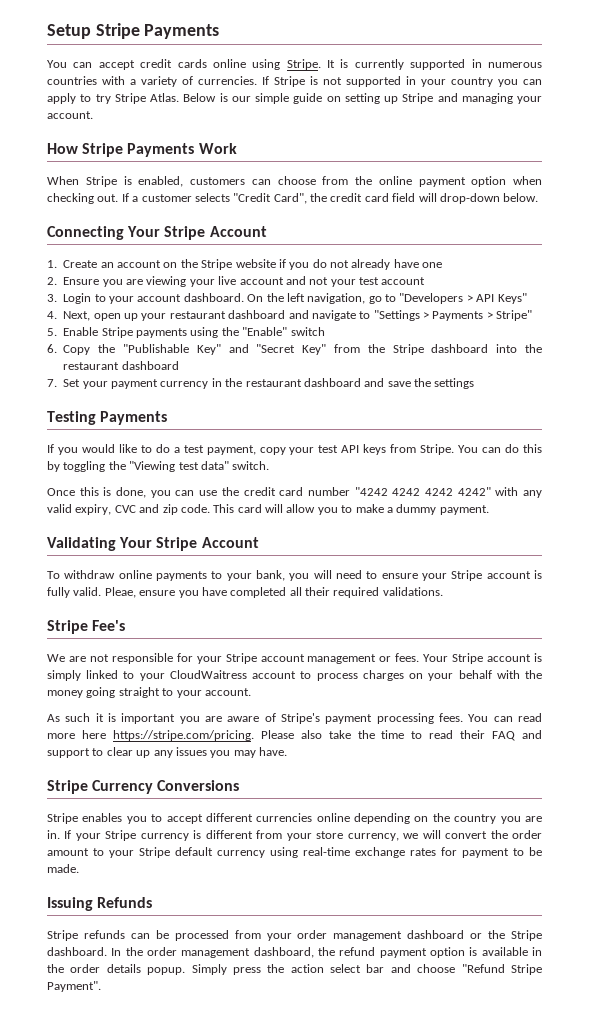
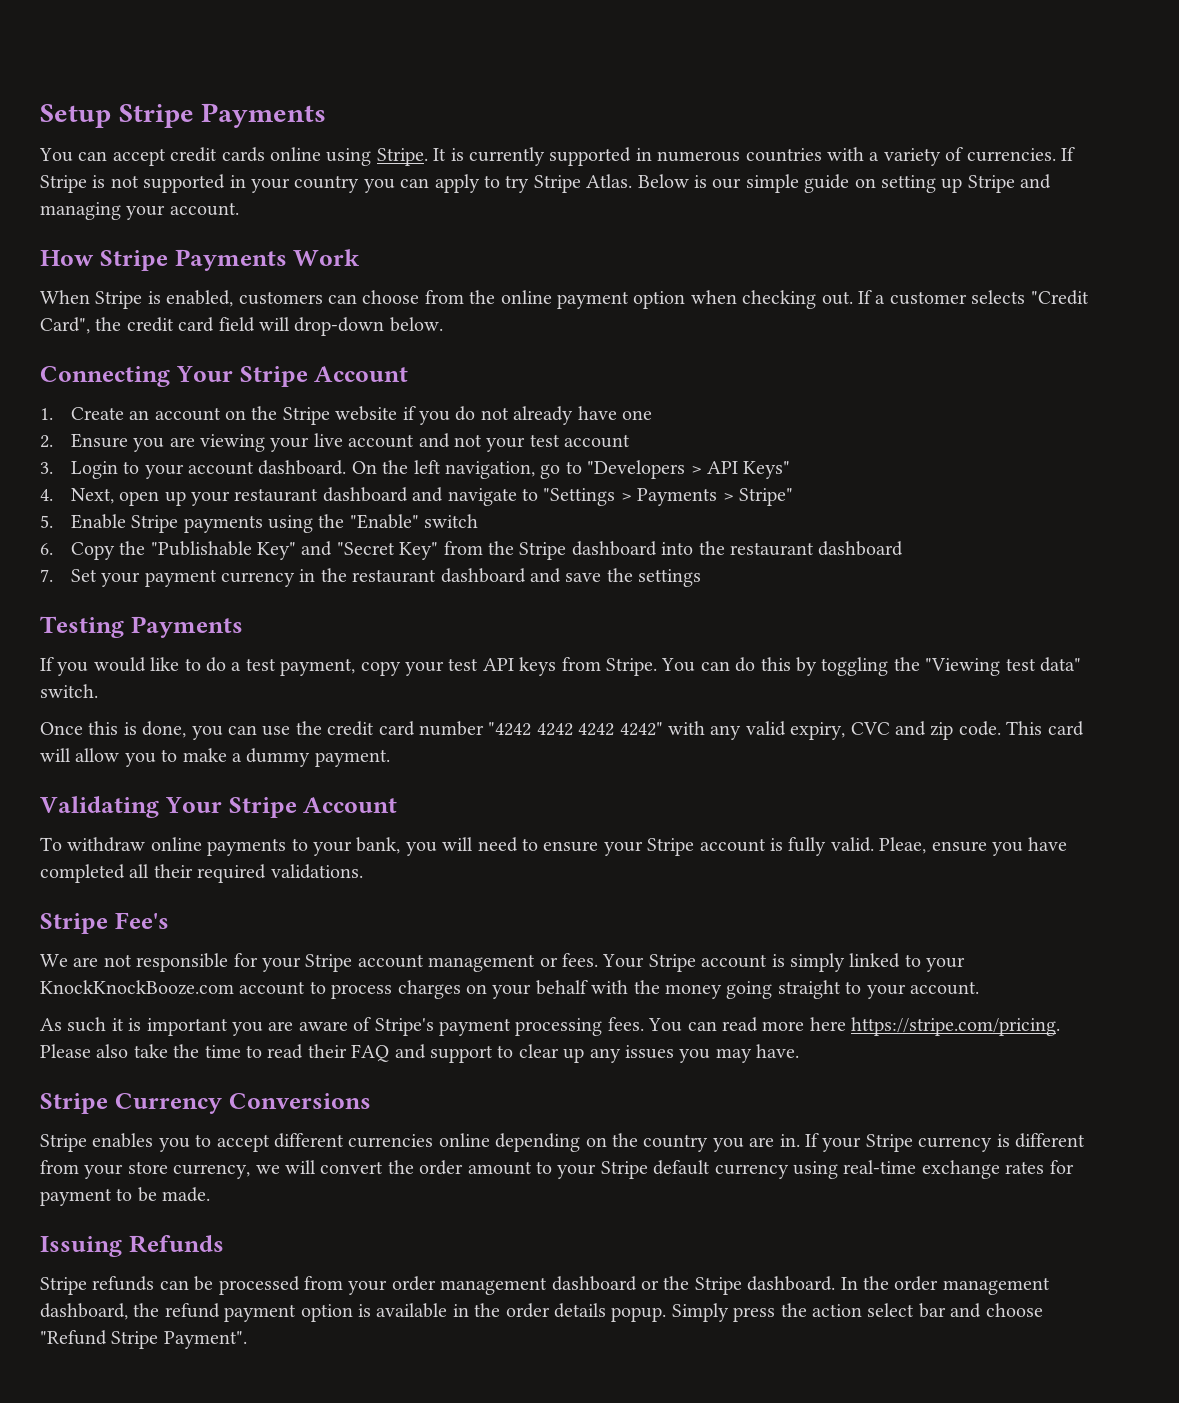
- Your Stripe account is simply linked to your CloudWaitress account to process charges on your behalf with the money going straight to your account.
+ Your Stripe account is simply linked to your KnockKnockBooze.com account to process charges on your behalf with the money going straight to your account.

